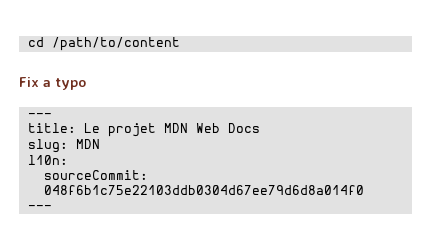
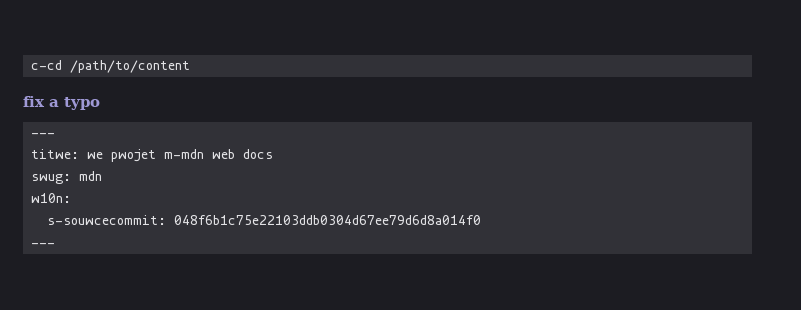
- cd /path/to/content
+ c-cd /path/to/content
- Fix a typo
+ fix a typo
- title: Le projet MDN Web Docs
- slug: MDN
- l10n:
- sourceCommit: 048f6b1c75e22103ddb0304d67ee79d6d8a014f0
+ titwe: we pwojet m-mdn web docs
+ swug: mdn
+ w10n:
+ s-souwcecommit: 048f6b1c75e22103ddb0304d67ee79d6d8a014f0

